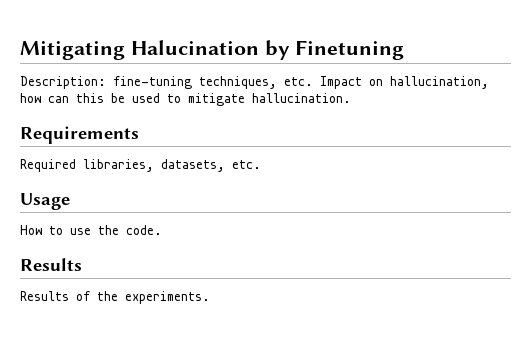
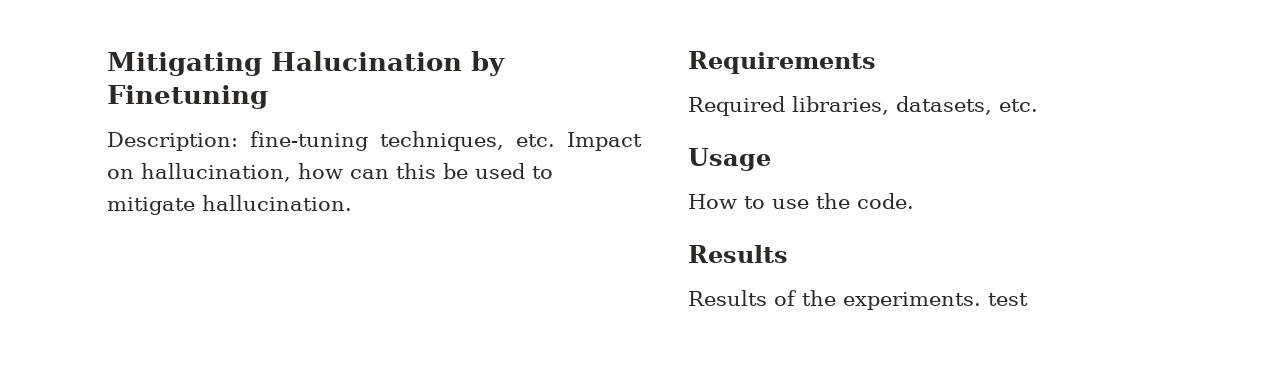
- Results of the experiments.
+ Results of the experiments. test

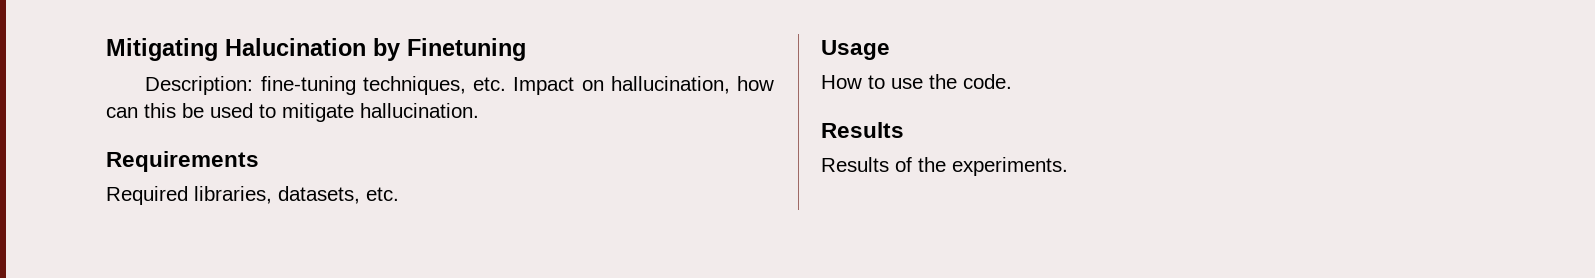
- Results of the experiments. test
+ Results of the experiments.

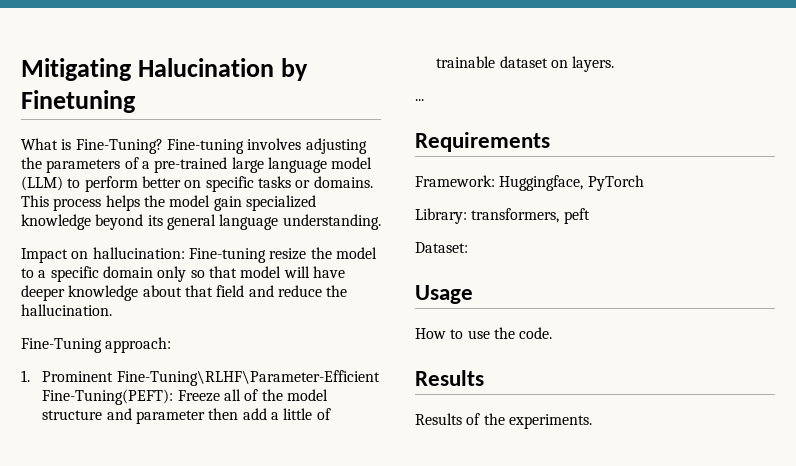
- Description: fine-tuning techniques, etc. Impact on hallucination, how can this be used to mitigate hallucination.
+ What is Fine-Tuning? Fine-tuning involves adjusting the parameters of a pre-trained large language model (LLM) to perform better on specific tasks or domains. This process helps the model gain specialized knowledge beyond its general language understanding.
+ Impact on hallucination: Fine-tuning resize the model to a specific domain only so that model will have deeper knowledge about that field and reduce the hallucination.
+ Fine-Tuning approach:
+ 1. Prominent Fine-Tuning\RLHF\Parameter-Efficient Fine-Tuning(PEFT): Freeze all of the model structure and parameter then add a little of trainable dataset on layers.
+ ...
  Requirements
- Required libraries, datasets, etc.
+ Framework: Huggingface, PyTorch
+ Library: transformers, peft
+ Dataset:

